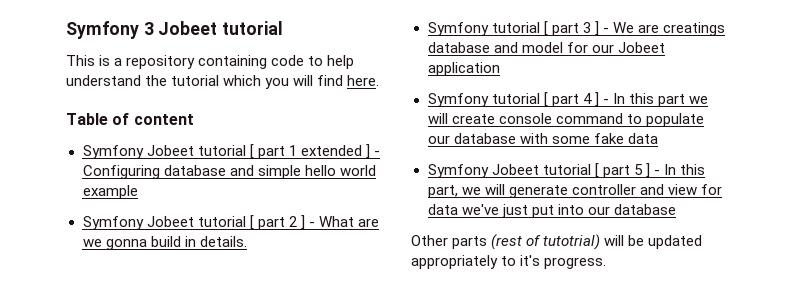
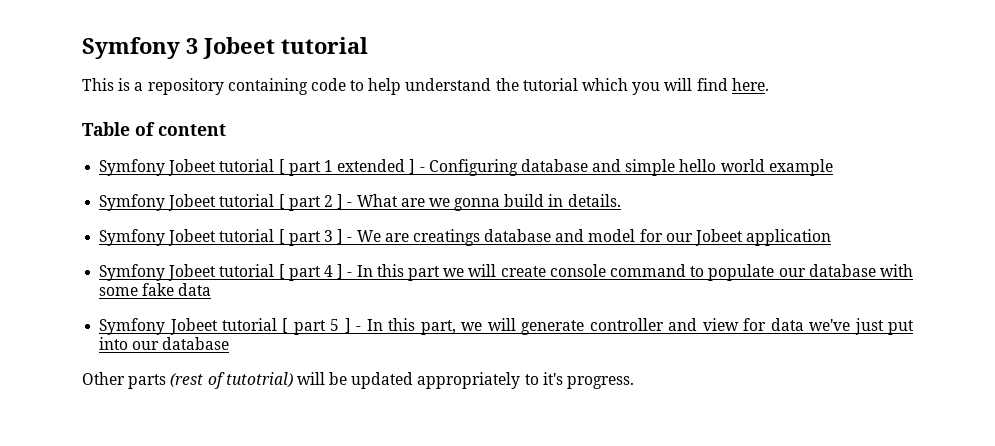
- Symfony tutorial [ part 3 ] - We are creatings database and model for our Jobeet application
+ Symfony Jobeet tutorial [ part 3 ] - We are creatings database and model for our Jobeet application
- Symfony tutorial [ part 4 ] - In this part we will create console command to populate our database with some fake data
+ Symfony Jobeet tutorial [ part 4 ] - In this part we will create console command to populate our database with some fake data

